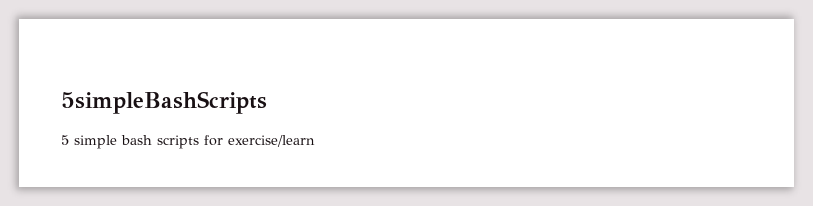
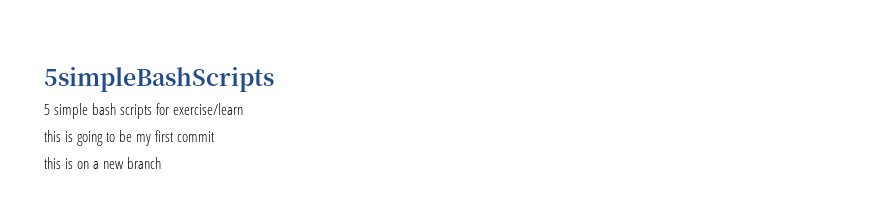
+ this is going to be my first commit
+ this is on a new branch

